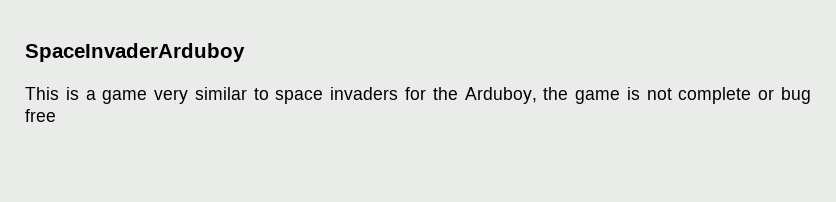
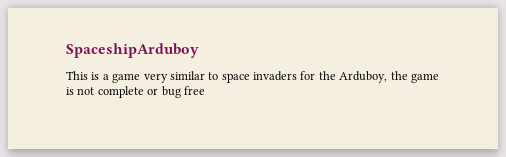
- SpaceInvaderArduboy
+ SpaceshipArduboy

